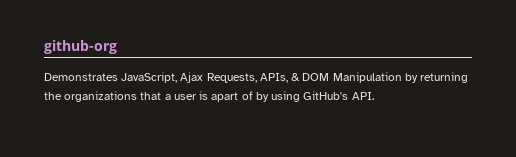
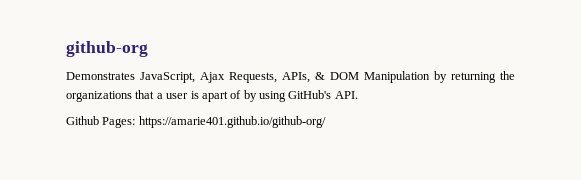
+ Github Pages: https://amarie401.github.io/github-org/

